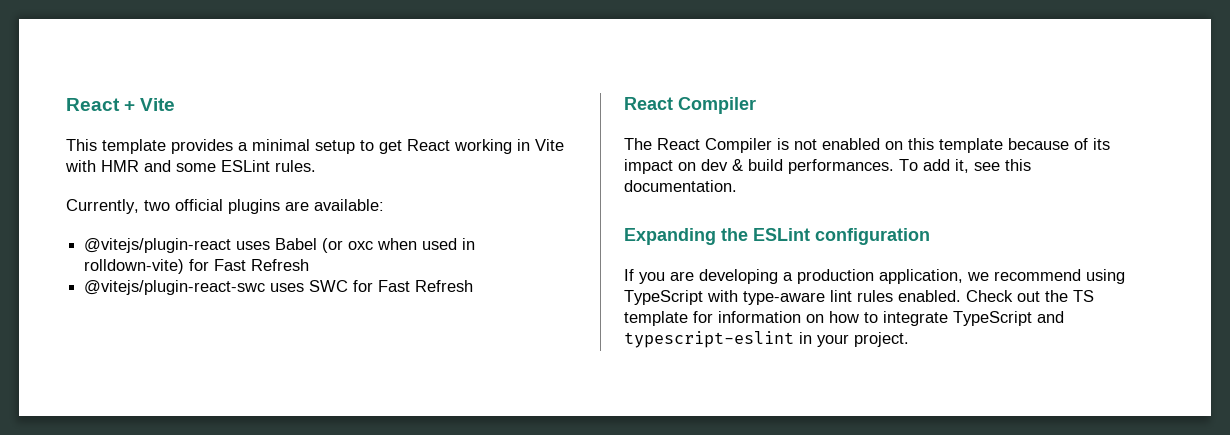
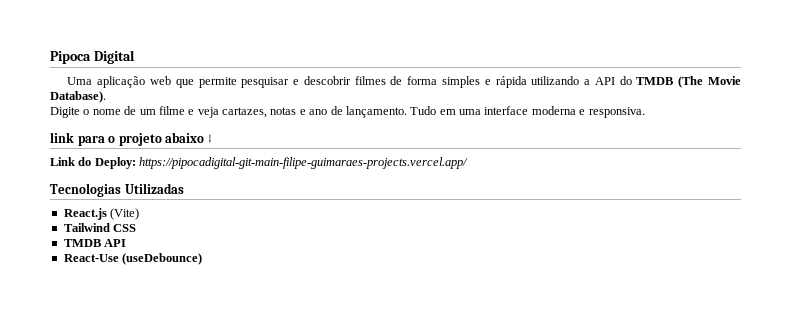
- React + Vite
- This template provides a minimal setup to get React working in Vite with HMR and some ESLint rules.
- Currently, two official plugins are available:
- @vitejs/plugin-react uses Babel (or oxc when used in rolldown-vite) for Fast Refresh
- @vitejs/plugin-react-swc uses SWC for Fast Refresh
- React Compiler
- The React Compiler is not enabled on this template because of its impact on dev & build performances. To add it, see this documentation.
- Expanding the ESLint configuration
- If you are developing a production application, we recommend using TypeScript with type-aware lint rules enabled. Check out the TS template for information on how to integrate TypeScript and typescript-eslint in your project.
+ Pipoca Digital
+ Uma aplicação web que permite pesquisar e descobrir filmes de forma simples e rápida utilizando a API do TMDB (The Movie Database).
+ Digite o nome de um filme e veja cartazes, notas e ano de lançamento. Tudo em uma interface moderna e responsiva.
+ link para o projeto abaixo ↓
+ Link do Deploy: https://pipocadigital-git-main-filipe-guimaraes-projects.vercel.app/
+ Tecnologias Utilizadas
+ React.js (Vite)
+ Tailwind CSS
+ TMDB API
+ React-Use (useDebounce)

